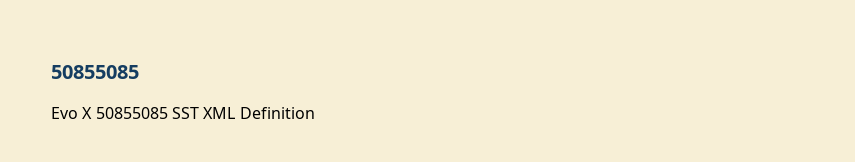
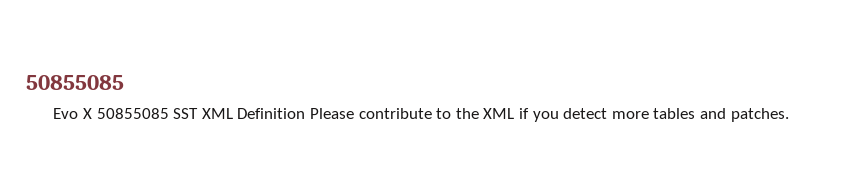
- Evo X 50855085 SST XML Definition
+ Evo X 50855085 SST XML Definition Please contribute to the XML if you detect more tables and patches.

